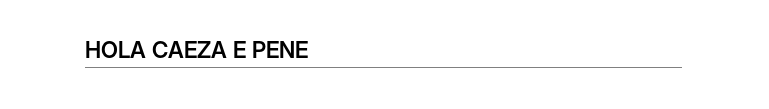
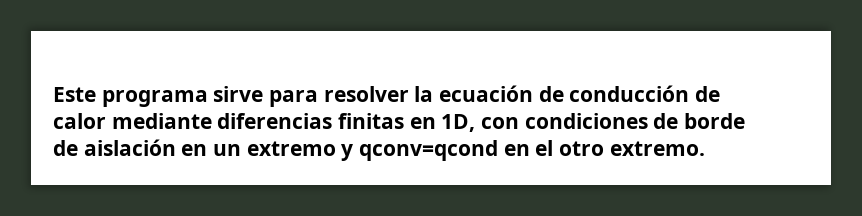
- HOLA CAEZA E PENE
+ Este programa sirve para resolver la ecuación de conducción de calor mediante diferencias finitas en 1D, con condiciones de borde de aislación en un extremo y qconv=qcond en el otro extremo.

